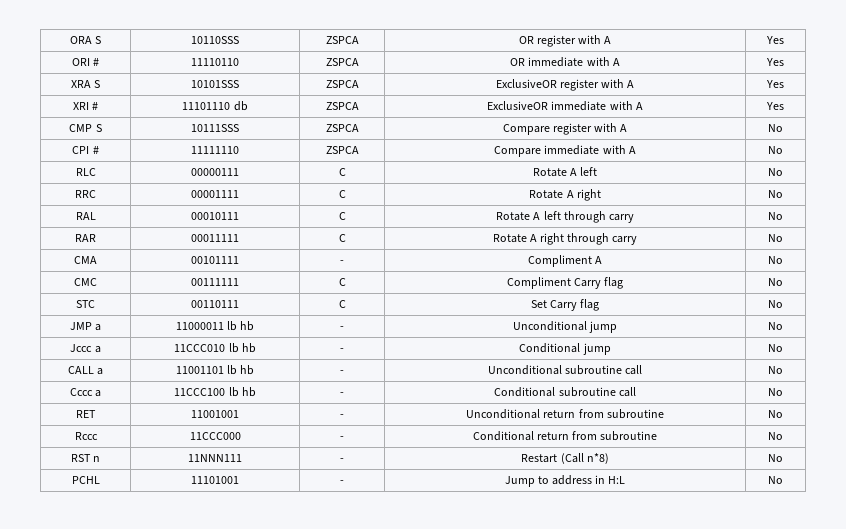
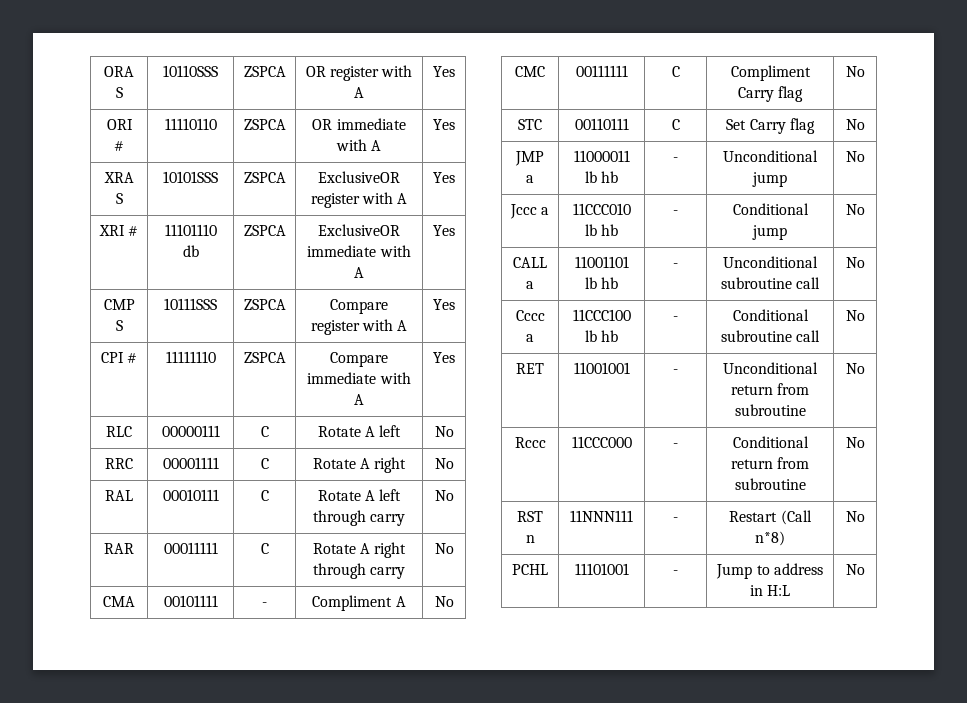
- CMP S | 10111SSS | ZSPCA | Compare register with A | No
+ CMP S | 10111SSS | ZSPCA | Compare register with A | Yes
- CPI # | 11111110 | ZSPCA | Compare immediate with A | No
+ CPI # | 11111110 | ZSPCA | Compare immediate with A | Yes

